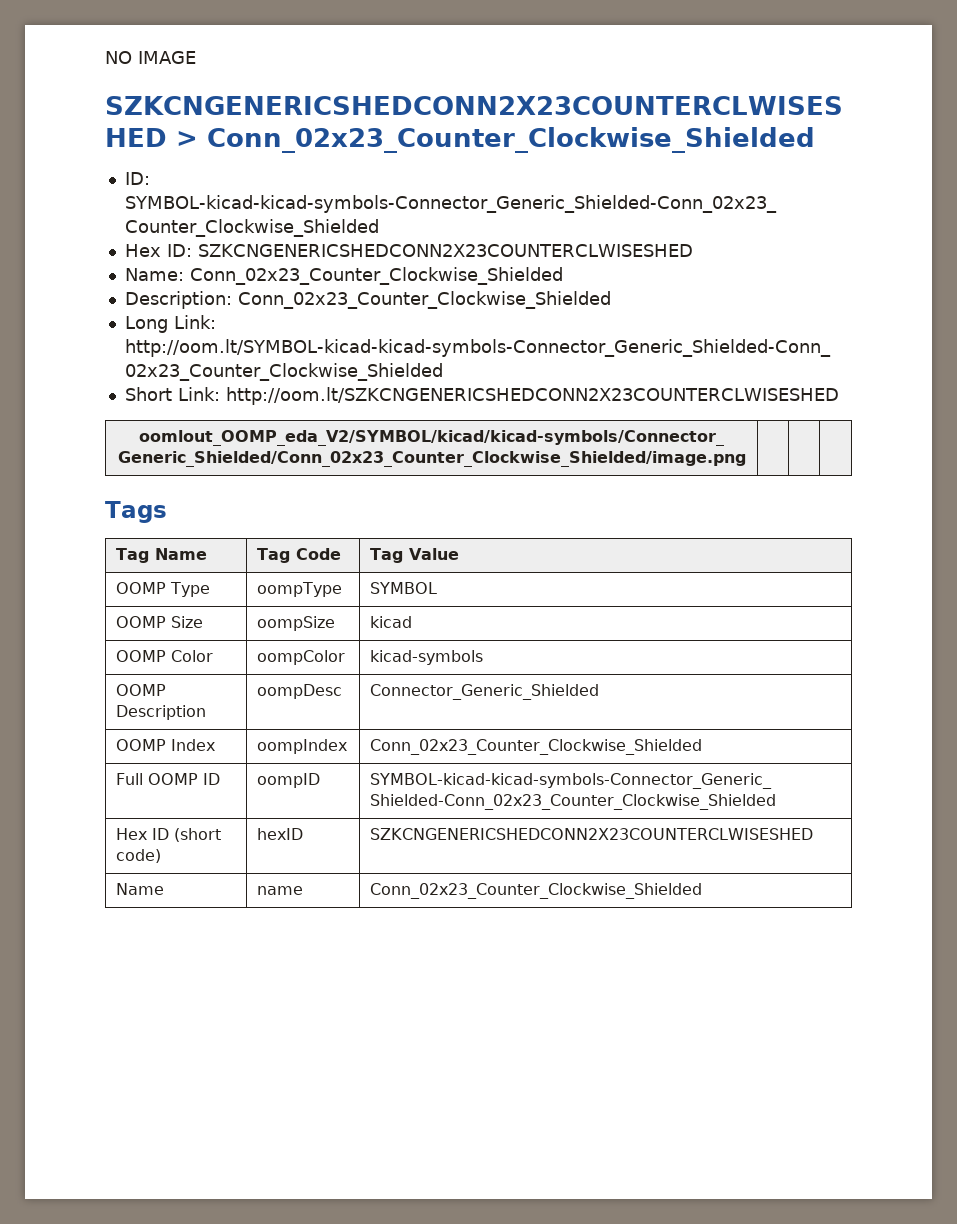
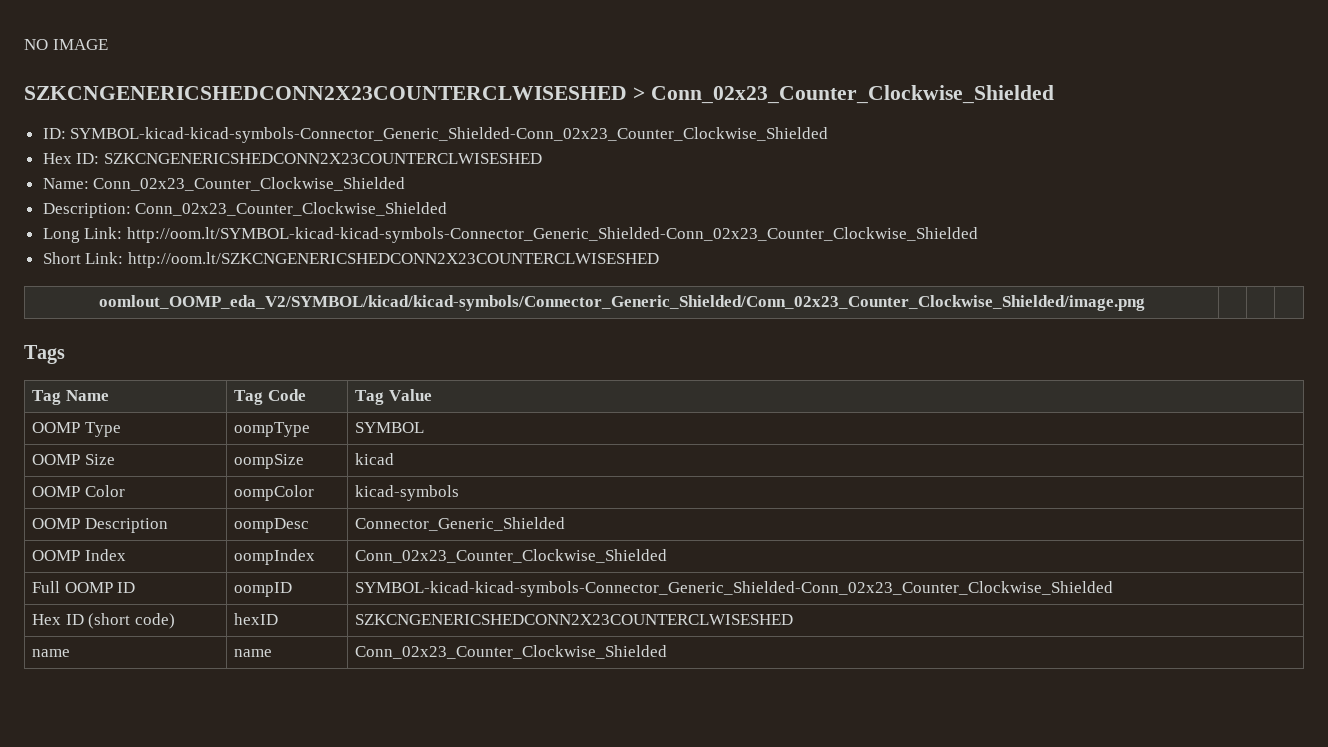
- Name | name | Conn_02x23_Counter_Clockwise_Shielded
+ name | name | Conn_02x23_Counter_Clockwise_Shielded

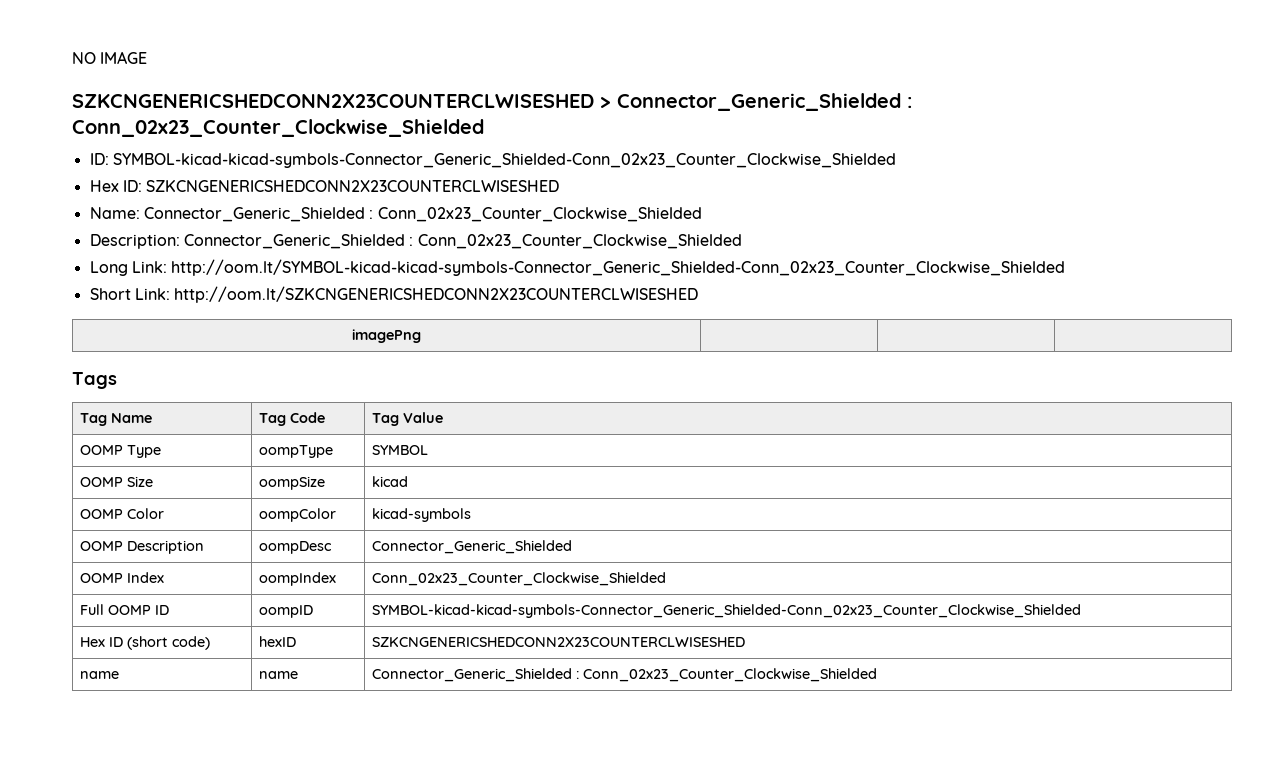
- SZKCNGENERICSHEDCONN2X23COUNTERCLWISESHED > Conn_02x23_Counter_Clockwise_Shielded
+ SZKCNGENERICSHEDCONN2X23COUNTERCLWISESHED > Connector_Generic_Shielded : Conn_02x23_Counter_Clockwise_Shielded
- Name: Conn_02x23_Counter_Clockwise_Shielded
+ Name: Connector_Generic_Shielded : Conn_02x23_Counter_Clockwise_Shielded
- Description: Conn_02x23_Counter_Clockwise_Shielded
+ Description: Connector_Generic_Shielded : Conn_02x23_Counter_Clockwise_Shielded
- oomlout_OOMP_eda_V2/SYMBOL/kicad/kicad-symbols/Connector_Generic_Shielded/Conn_02x23_Counter_Clockwise_Shielded/image.png | | |
+ imagePng | | |
- name | name | Conn_02x23_Counter_Clockwise_Shielded
+ name | name | Connector_Generic_Shielded : Conn_02x23_Counter_Clockwise_Shielded

